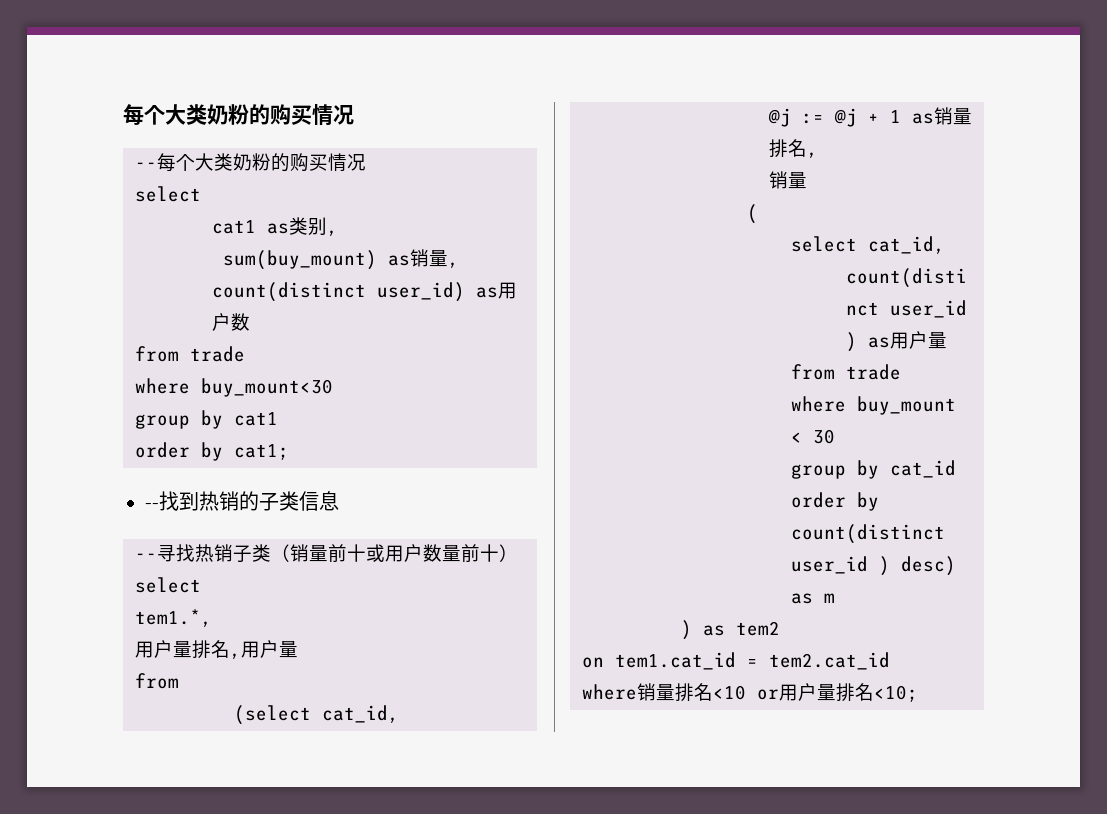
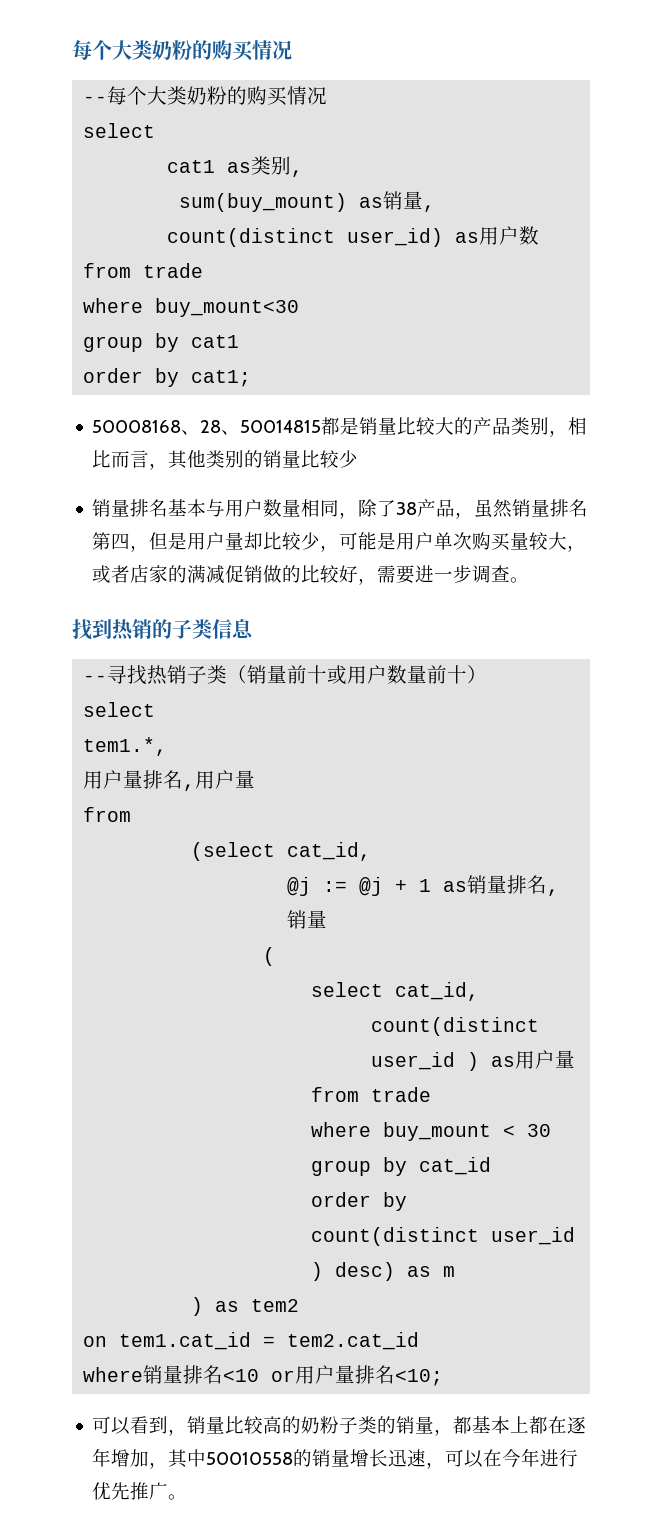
- --找到热销的子类信息
+ 50008168、28、50014815都是销量比较大的产品类别，相比而言，其他类别的销量比较少
+ 销量排名基本与用户数量相同，除了38产品，虽然销量排名第四，但是用户量却比较少，可能是用户单次购买量较大，或者店家的满减促销做的比较好，需要进一步调查。
+ 找到热销的子类信息
+ 可以看到，销量比较高的奶粉子类的销量，都基本上都在逐年增加，其中50010558的销量增长迅速，可以在今年进行优先推广。

